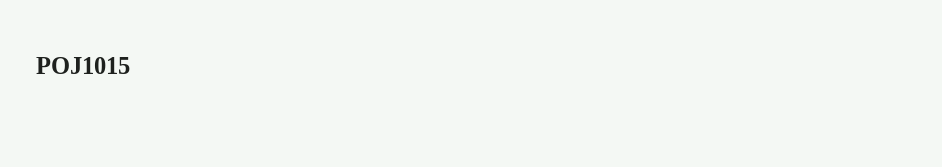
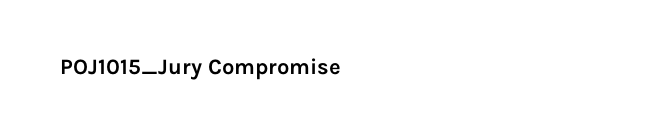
- POJ1015
+ POJ1015_Jury Compromise

